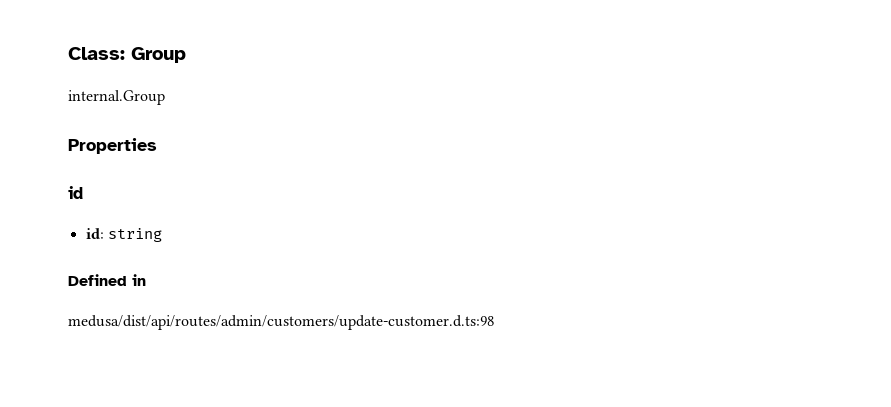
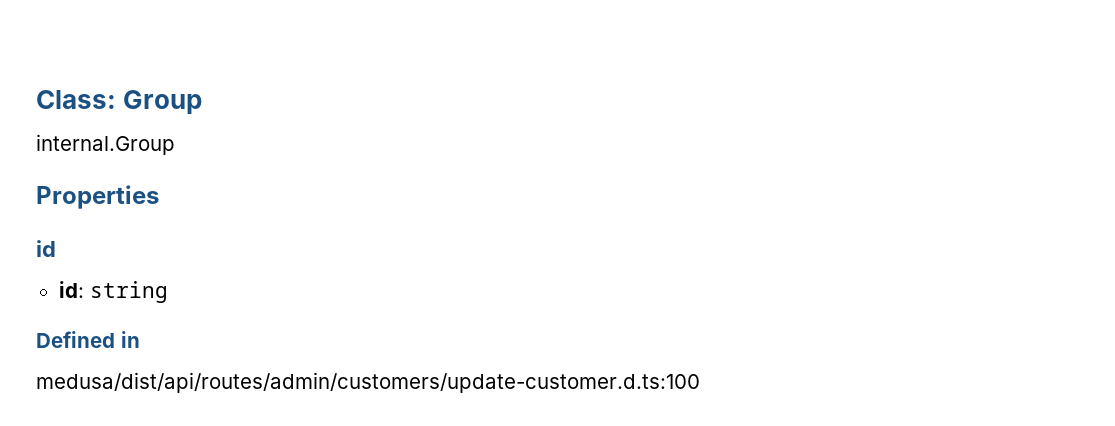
- medusa/dist/api/routes/admin/customers/update-customer.d.ts:98
+ medusa/dist/api/routes/admin/customers/update-customer.d.ts:100

